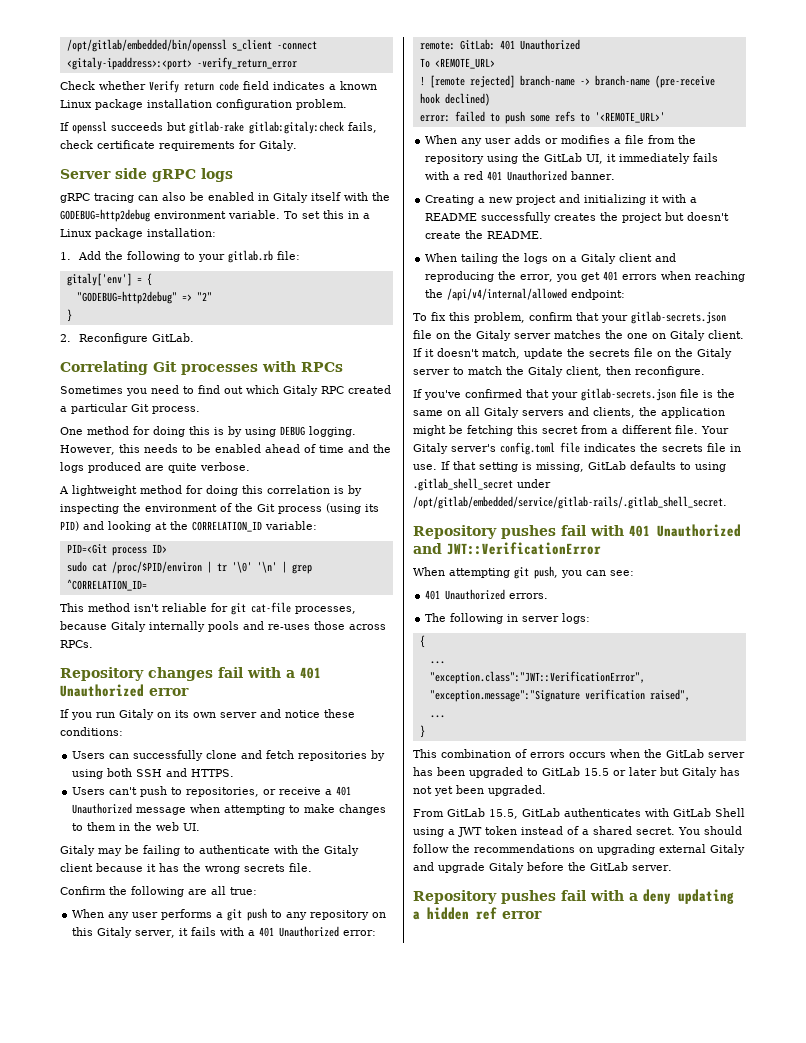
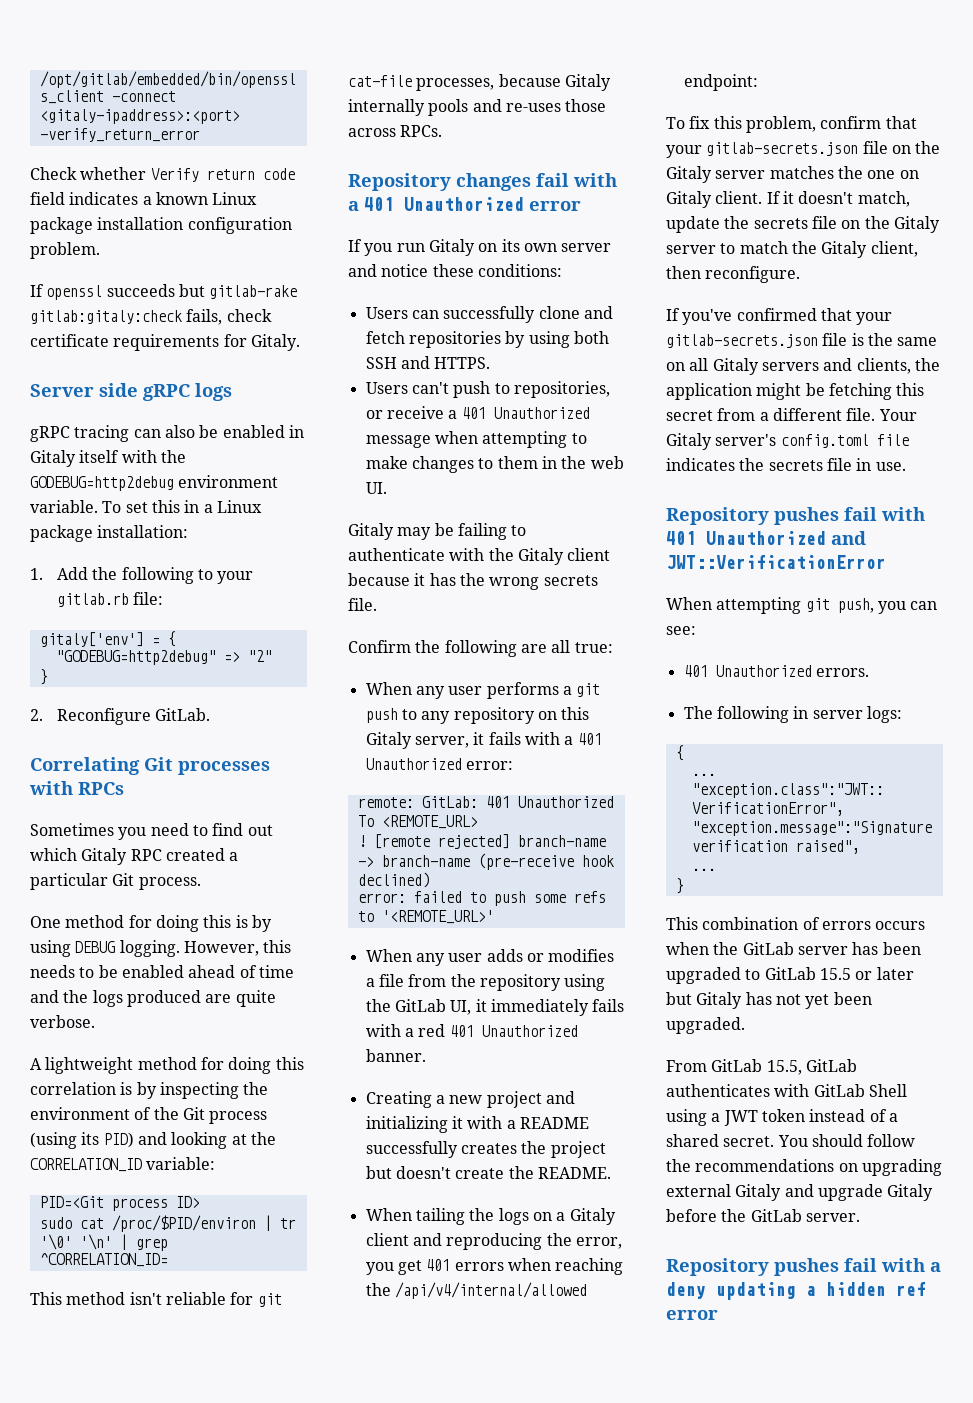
- If that setting is missing, GitLab defaults to using .gitlab_shell_secret under /opt/gitlab/embedded/service/gitlab-rails/.gitlab_shell_secret.

